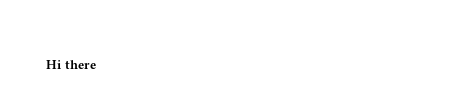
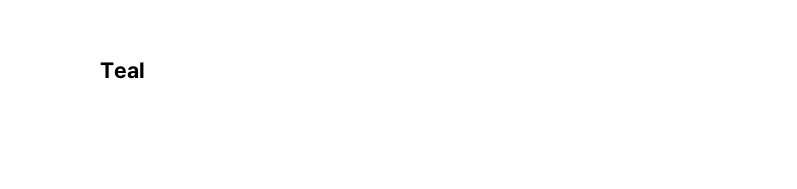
- Hi there
+ Teal

